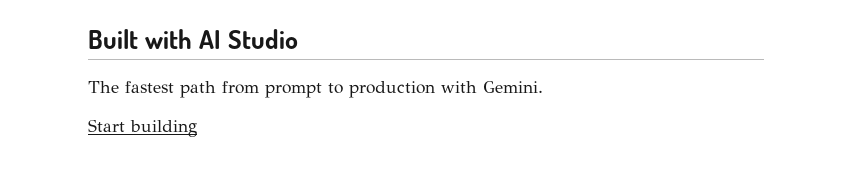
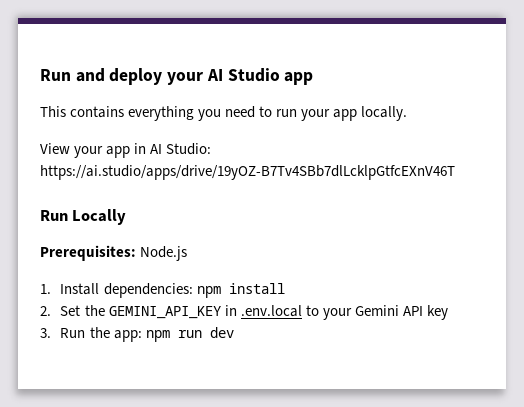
- Built with AI Studio
- The fastest path from prompt to production with Gemini.
- Start building
+ Run and deploy your AI Studio app
+ This contains everything you need to run your app locally.
+ View your app in AI Studio: https://ai.studio/apps/drive/19yOZ-B7Tv4SBb7dlLcklpGtfcEXnV46T
+ Run Locally
+ Prerequisites: Node.js
+ 1. Install dependencies: npm install
+ 2. Set the GEMINI_API_KEY in .env.local to your Gemini API key
+ 3. Run the app: npm run dev

